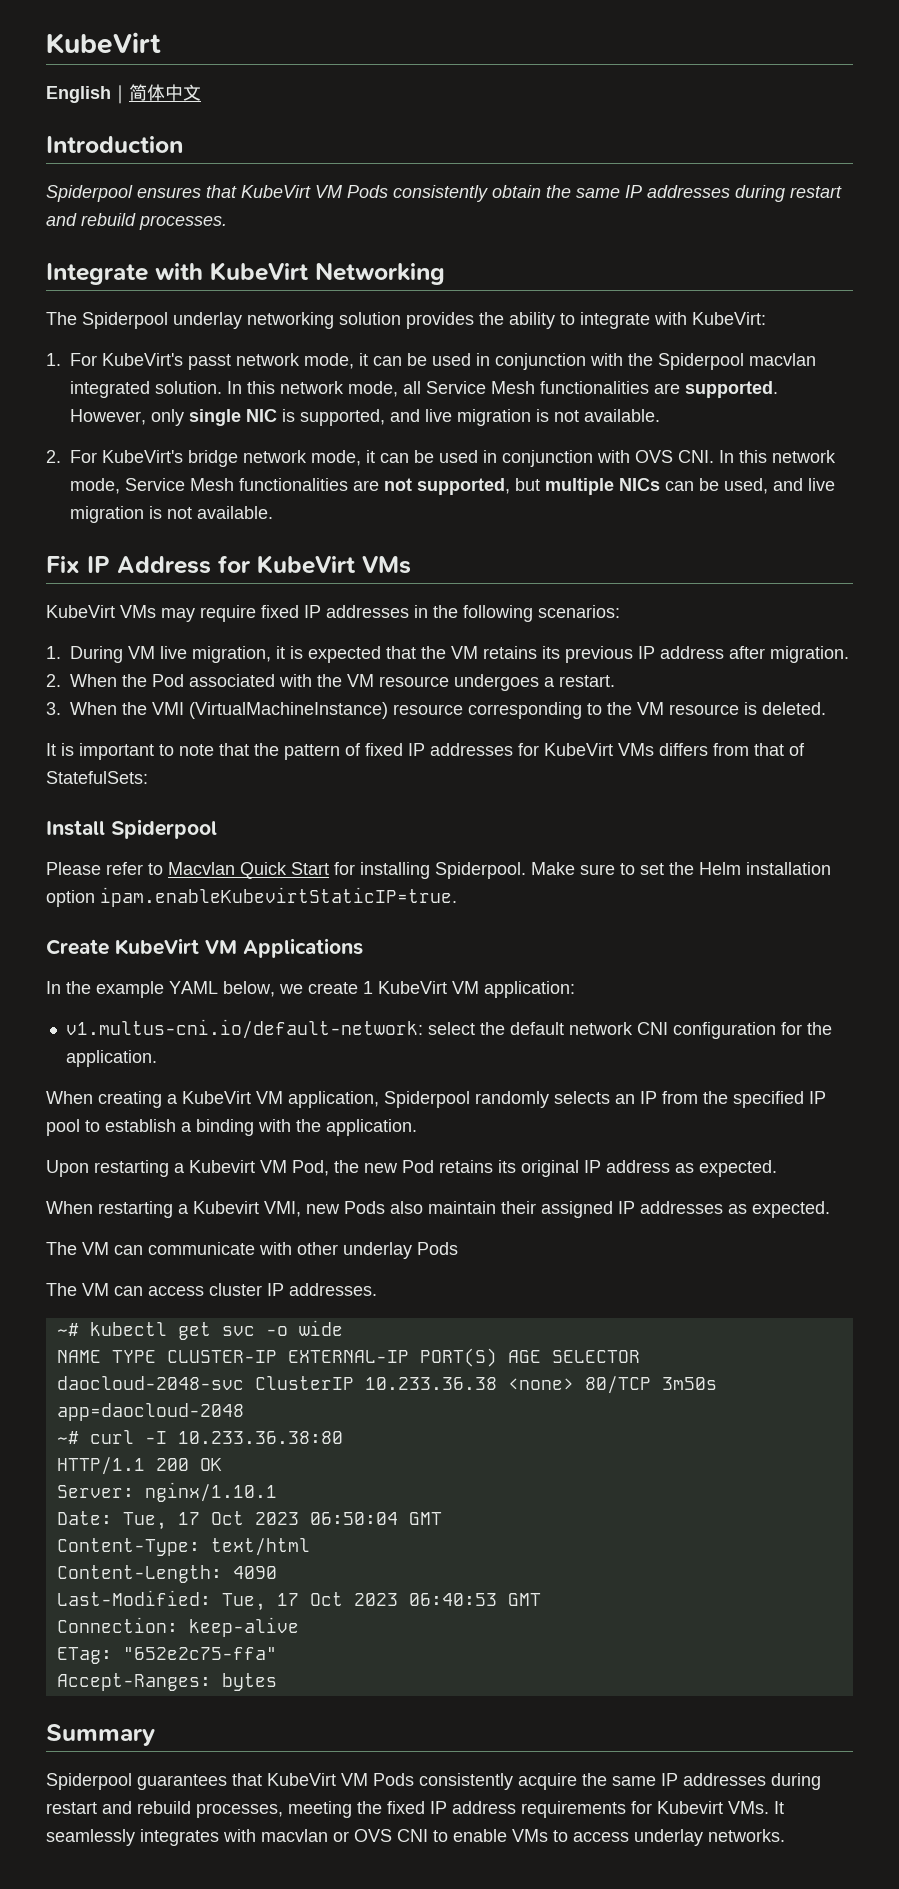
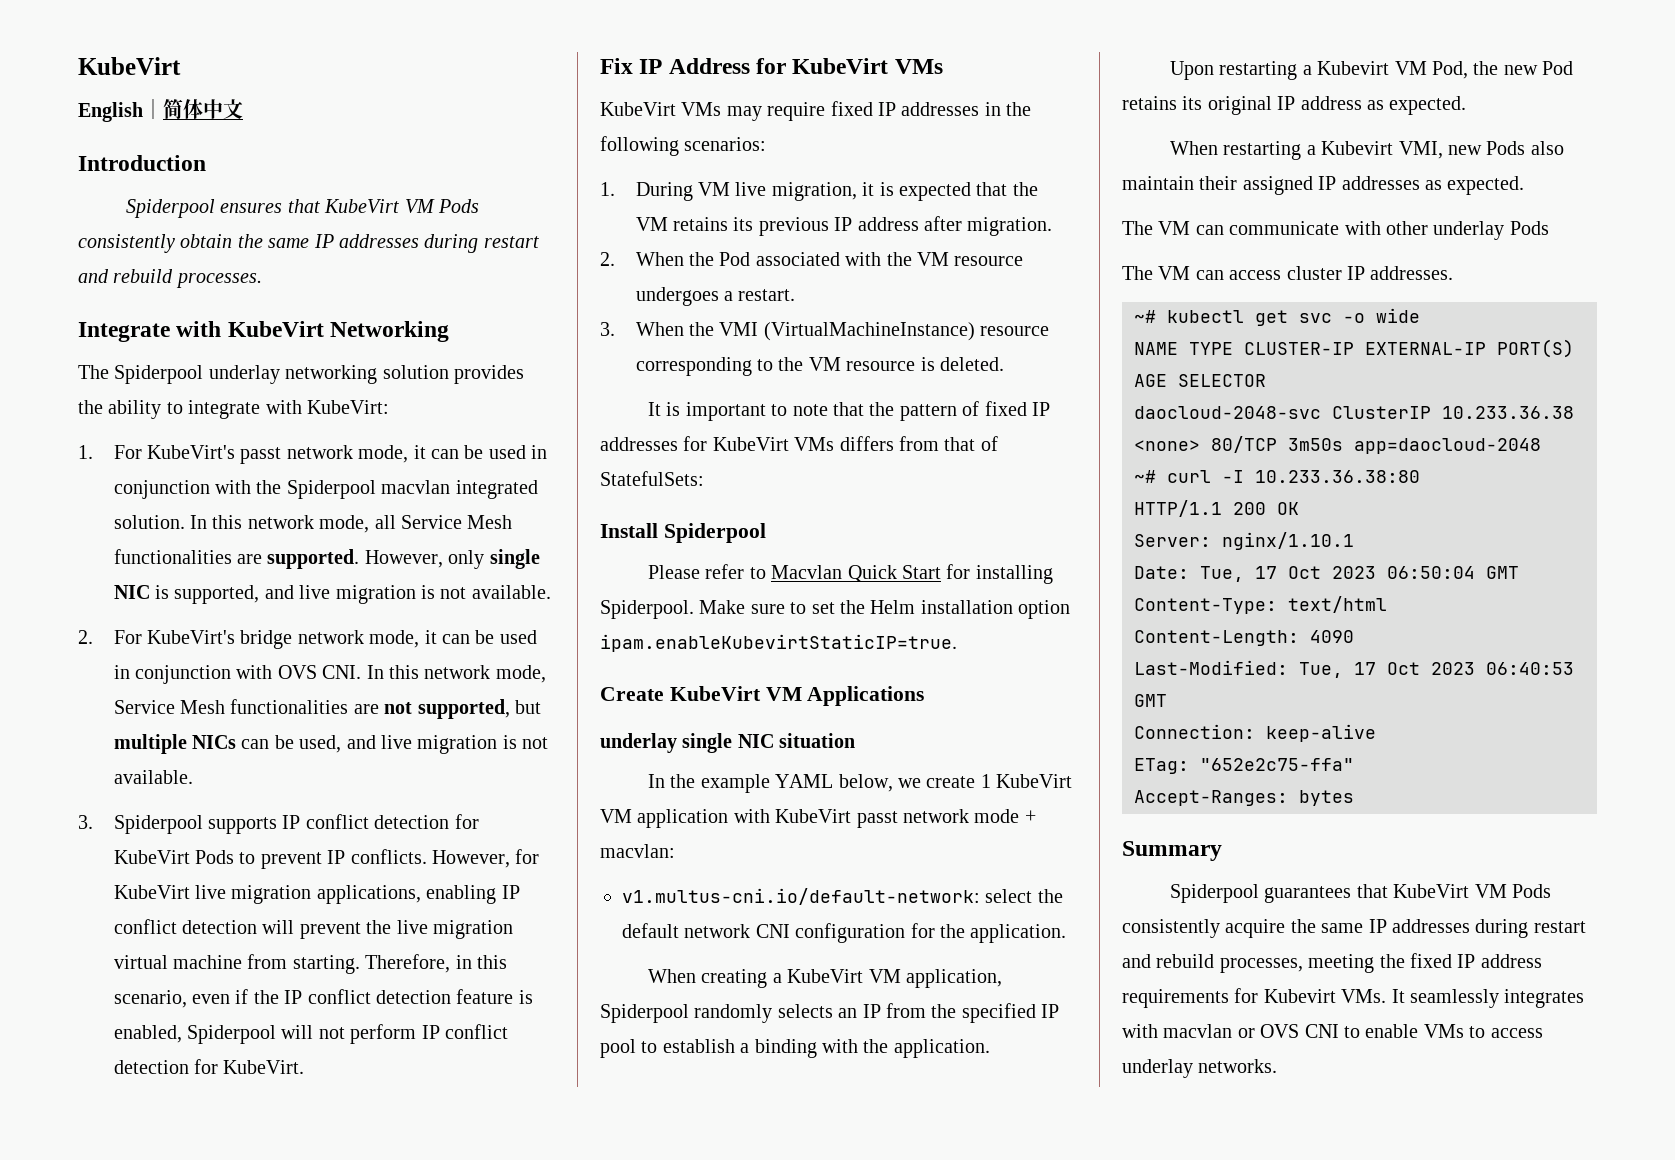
+ 3. Spiderpool supports IP conflict detection for KubeVirt Pods to prevent IP conflicts. However, for KubeVirt live migration applications, enabling IP conflict detection will prevent the live migration virtual machine from starting. Therefore, in this scenario, even if the IP conflict detection feature is enabled, Spiderpool will not perform IP conflict detection for KubeVirt.
+ underlay single NIC situation
- In the example YAML below, we create 1 KubeVirt VM application:
+ In the example YAML below, we create 1 KubeVirt VM application with KubeVirt passt network mode + macvlan:

